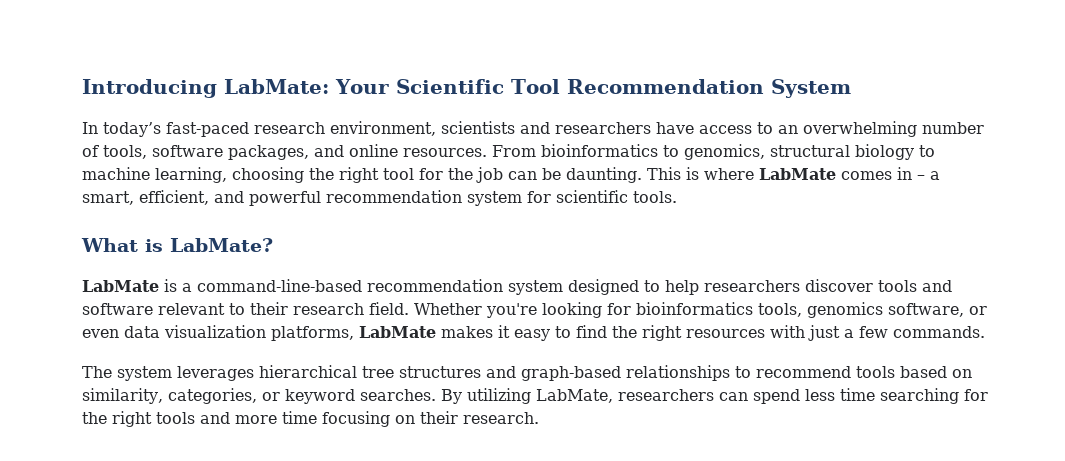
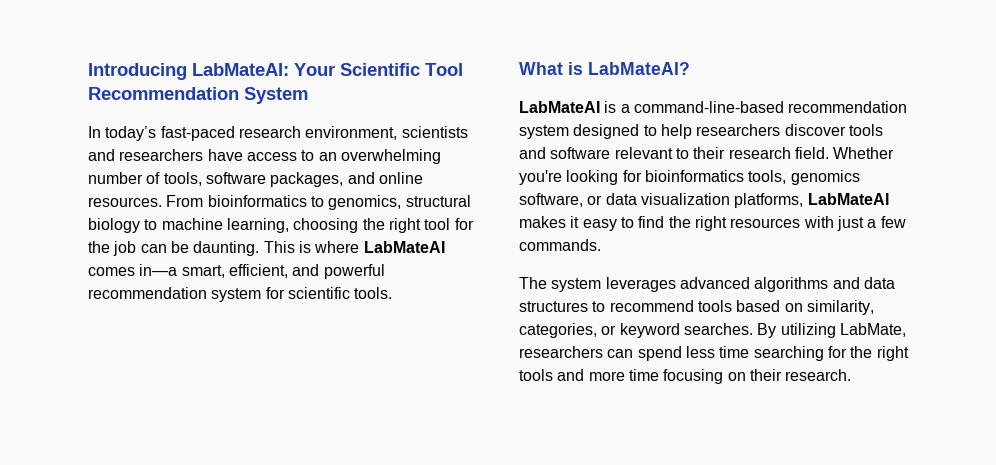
- Introducing LabMate: Your Scientific Tool Recommendation System
+ Introducing LabMateAI: Your Scientific Tool Recommendation System
- This is where LabMate comes in – a smart, efficient, and powerful recommendation system for scientific tools.
+ This is where LabMateAI comes in—a smart, efficient, and powerful recommendation system for scientific tools.
- What is LabMate?
- LabMate is a command-line-based recommendation system designed to help researchers discover tools and software relevant to their research field.
+ What is LabMateAI?
+ LabMateAI is a command-line-based recommendation system designed to help researchers discover tools and software relevant to their research field.
- Whether you're looking for bioinformatics tools, genomics software, or even data visualization platforms, LabMate makes it easy to find the right resources with just a few commands.
+ Whether you're looking for bioinformatics tools, genomics software, or data visualization platforms, LabMateAI makes it easy to find the right resources with just a few commands.
- The system leverages hierarchical tree structures and graph-based relationships to recommend tools based on similarity, categories, or keyword searches.
+ The system leverages advanced algorithms and data structures to recommend tools based on similarity, categories, or keyword searches.

